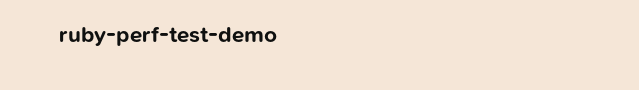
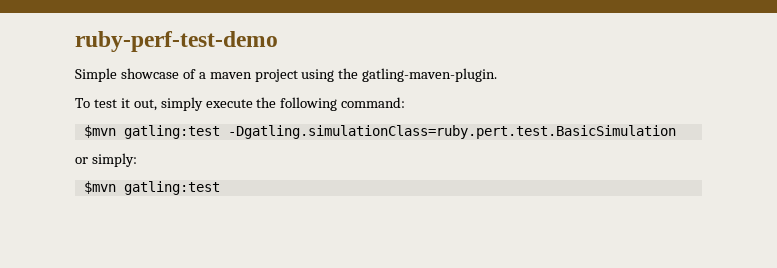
+ Simple showcase of a maven project using the gatling-maven-plugin.
+ To test it out, simply execute the following command:
+ $mvn gatling:test -Dgatling.simulationClass=ruby.pert.test.BasicSimulation
+ or simply:
+ $mvn gatling:test

